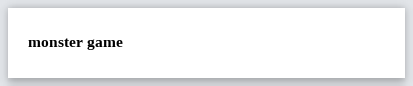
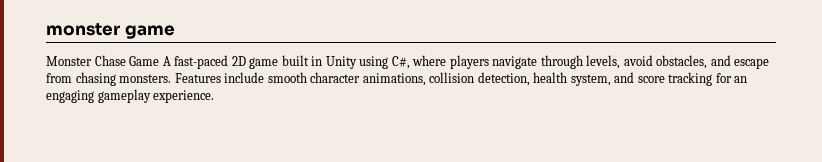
+ Monster Chase Game A fast-paced 2D game built in Unity using C#, where players navigate through levels, avoid obstacles, and escape from chasing monsters. Features include smooth character animations, collision detection, health system, and score tracking for an engaging gameplay experience.

